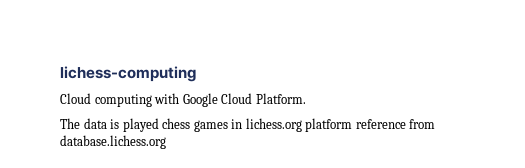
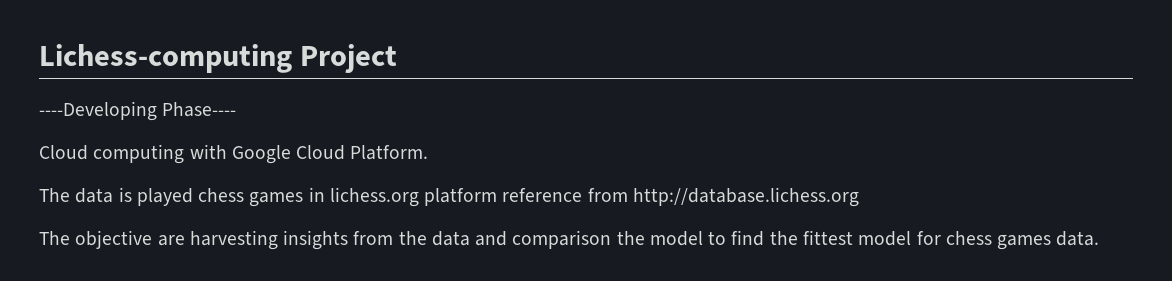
- lichess-computing
+ Lichess-computing Project
+ ----Developing Phase----
- The data is played chess games in lichess.org platform reference from database.lichess.org
+ The data is played chess games in lichess.org platform reference from http://database.lichess.org
+ The objective are harvesting insights from the data and comparison the model to find the fittest model for chess games data.

